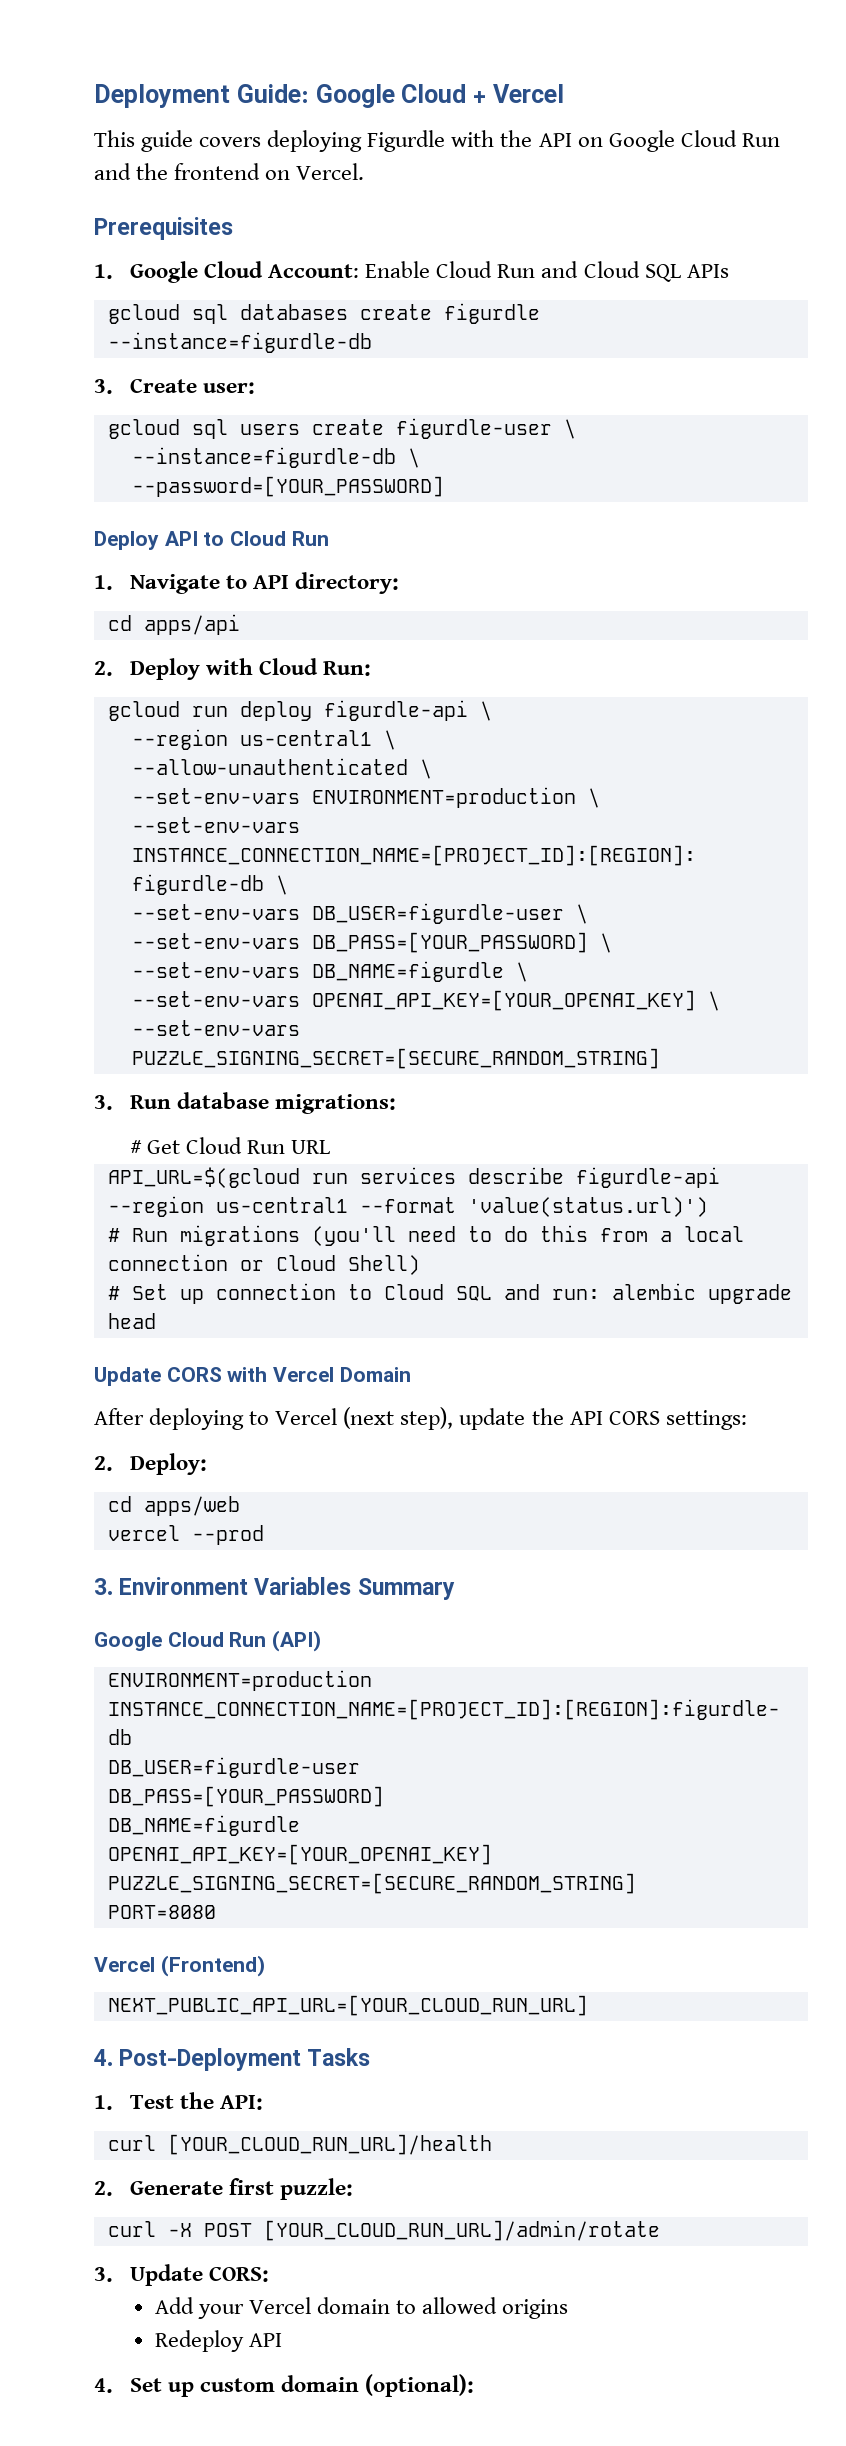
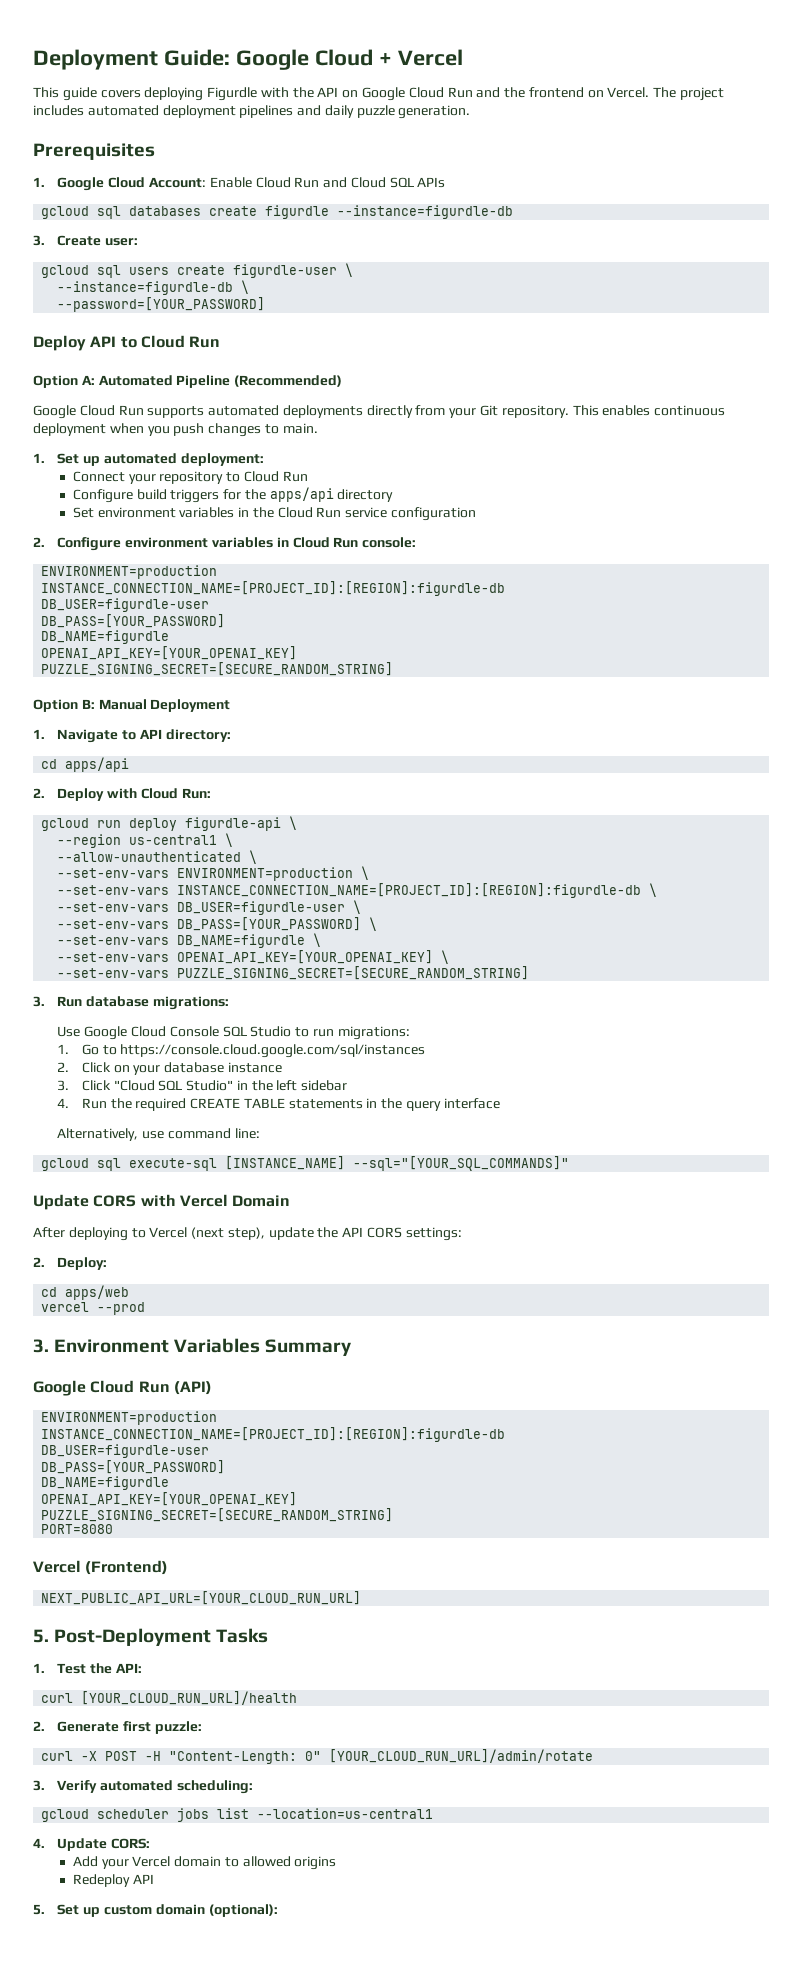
+ The project includes automated deployment pipelines and daily puzzle generation.
+ Option A: Automated Pipeline (Recommended)
+ Google Cloud Run supports automated deployments directly from your Git repository. This enables continuous deployment when you push changes to main.
+ 1. Set up automated deployment:
+ Connect your repository to Cloud Run
+ Configure build triggers for the apps/api directory
+ Set environment variables in the Cloud Run service configuration
+ 2. Configure environment variables in Cloud Run console:
+ ENVIRONMENT=production
+ INSTANCE_CONNECTION_NAME=[PROJECT_ID]:[REGION]:figurdle-db
+ DB_USER=figurdle-user
+ DB_PASS=[YOUR_PASSWORD]
+ DB_NAME=figurdle
+ OPENAI_API_KEY=[YOUR_OPENAI_KEY]
+ PUZZLE_SIGNING_SECRET=[SECURE_RANDOM_STRING]
+ Option B: Manual Deployment
- # Get Cloud Run URL
- API_URL=$(gcloud run services describe figurdle-api --region us-central1 --format 'value(status.url)')
- # Run migrations (you'll need to do this from a local connection or Cloud Shell)
- # Set up connection to Cloud SQL and run: alembic upgrade head
+ Use Google Cloud Console SQL Studio to run migrations:
+ 1. Go to https://console.cloud.google.com/sql/instances
+ 2. Click on your database instance
+ 3. Click "Cloud SQL Studio" in the left sidebar
+ 4. Run the required CREATE TABLE statements in the query interface
+ Alternatively, use command line:
+ gcloud sql execute-sql [INSTANCE_NAME] --sql="[YOUR_SQL_COMMANDS]"
- 4. Post-Deployment Tasks
+ 5. Post-Deployment Tasks
- curl -X POST [YOUR_CLOUD_RUN_URL]/admin/rotate
- 3. Update CORS:
+ curl -X POST -H "Content-Length: 0" [YOUR_CLOUD_RUN_URL]/admin/rotate
+ 3. Verify automated scheduling:
+ gcloud scheduler jobs list --location=us-central1
+ 4. Update CORS:
- 4. Set up custom domain (optional):
+ 5. Set up custom domain (optional):

